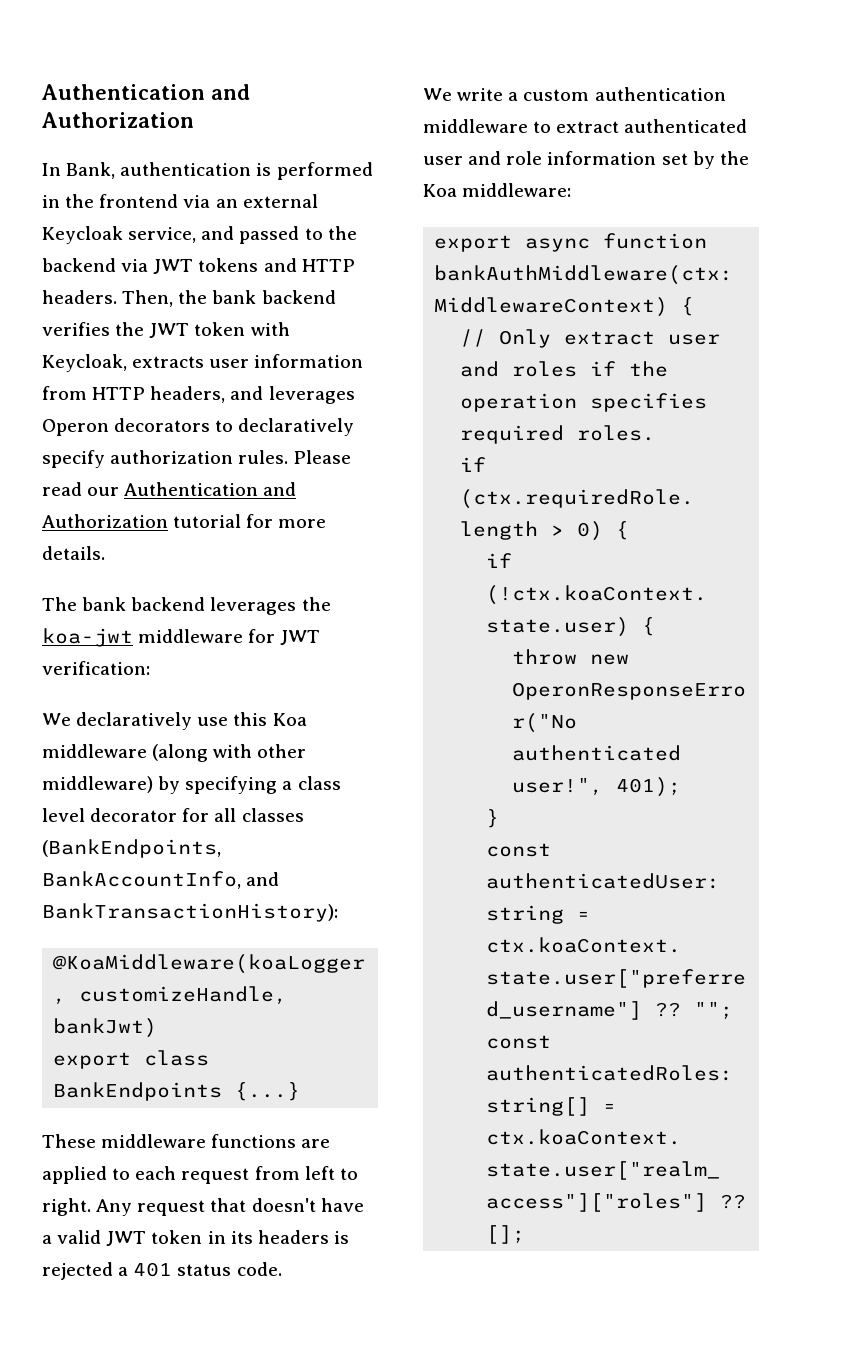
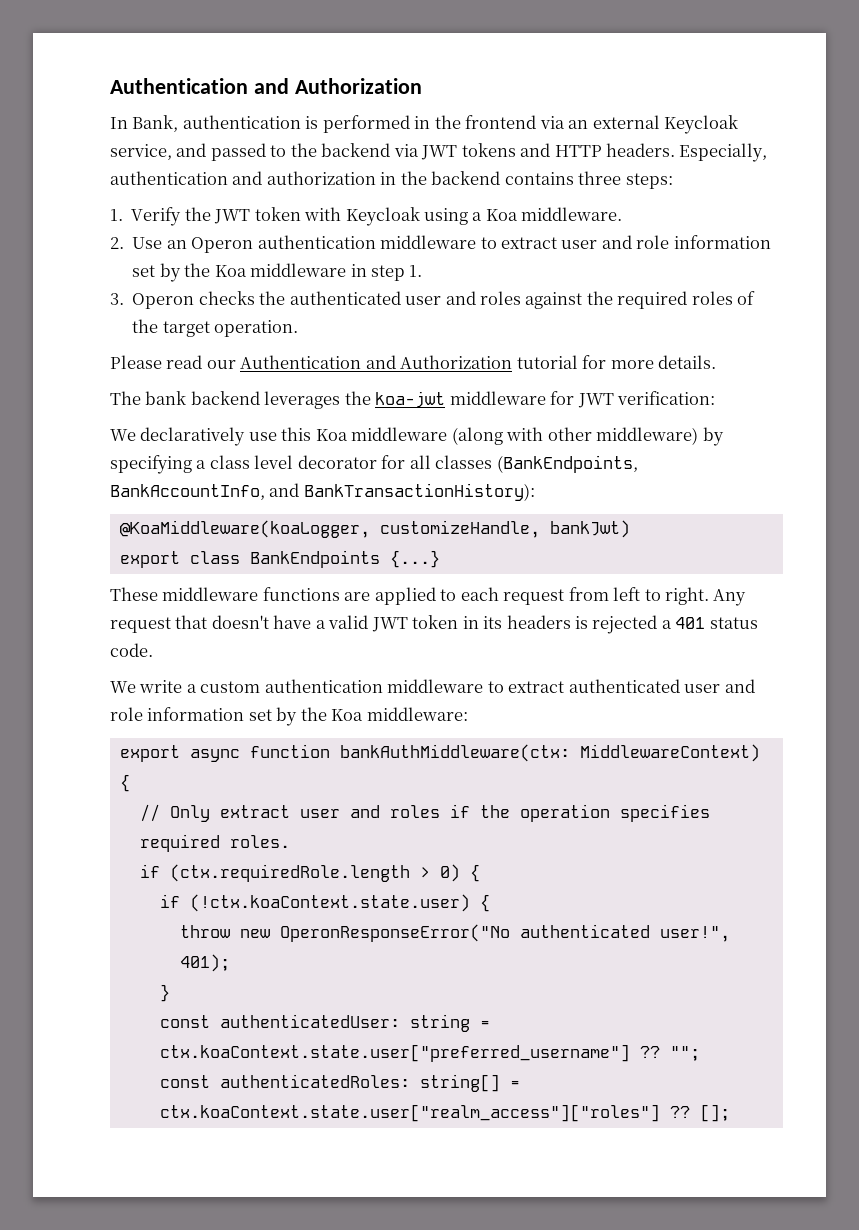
- Then, the bank backend verifies the JWT token with Keycloak, extracts user information from HTTP headers, and leverages Operon decorators to declaratively specify authorization rules. Please read our Authentication and Authorization tutorial for more details.
+ Especially, authentication and authorization in the backend contains three steps:
+ 1. Verify the JWT token with Keycloak using a Koa middleware.
+ 2. Use an Operon authentication middleware to extract user and role information set by the Koa middleware in step 1.
+ 3. Operon checks the authenticated user and roles against the required roles of the target operation.
+ Please read our Authentication and Authorization tutorial for more details.

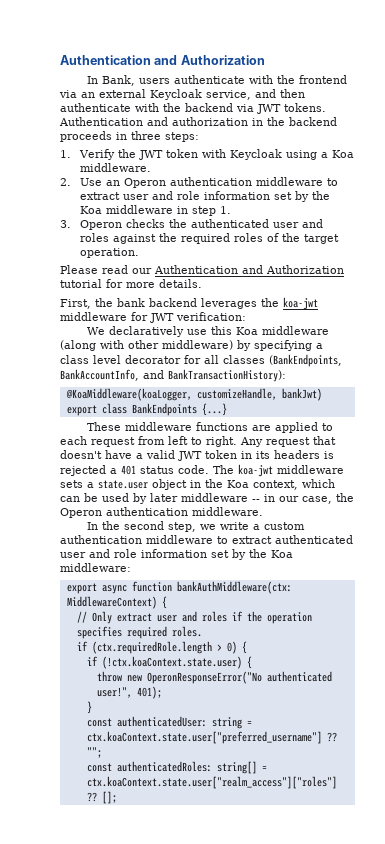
- In Bank, authentication is performed in the frontend via an external Keycloak service, and passed to the backend via JWT tokens and HTTP headers. Especially, authentication and authorization in the backend contains three steps:
+ In Bank, users authenticate with the frontend via an external Keycloak service, and then authenticate with the backend via JWT tokens. Authentication and authorization in the backend proceeds in three steps:
- The bank backend leverages the koa-jwt middleware for JWT verification:
+ First, the bank backend leverages the koa-jwt middleware for JWT verification:
- Any request that doesn't have a valid JWT token in its headers is rejected a 401 status code.
- We write a custom authentication middleware to extract authenticated user and role information set by the Koa middleware:
+ Any request that doesn't have a valid JWT token in its headers is rejected a 401 status code. The koa-jwt middleware sets a state.user object in the Koa context, which can be used by later middleware -- in our case, the Operon authentication middleware.
+ In the second step, we write a custom authentication middleware to extract authenticated user and role information set by the Koa middleware:

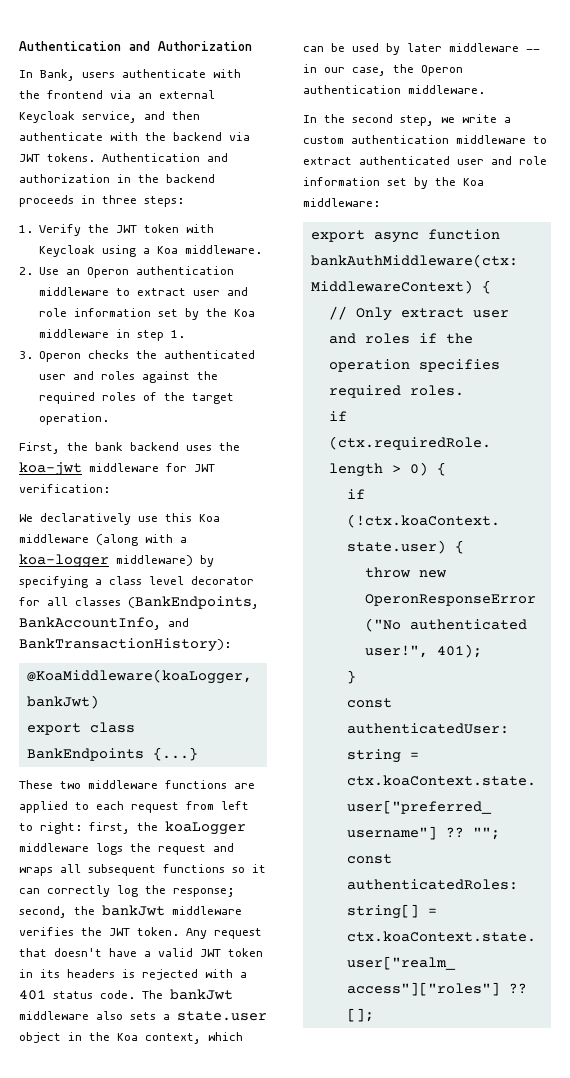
- Please read our Authentication and Authorization tutorial for more details.
- First, the bank backend leverages the koa-jwt middleware for JWT verification:
+ First, the bank backend uses the koa-jwt middleware for JWT verification:
- We declaratively use this Koa middleware (along with other middleware) by specifying a class level decorator for all classes (BankEndpoints, BankAccountInfo, and BankTransactionHistory):
+ We declaratively use this Koa middleware (along with a koa-logger middleware) by specifying a class level decorator for all classes (BankEndpoints, BankAccountInfo, and BankTransactionHistory):
- @KoaMiddleware(koaLogger, customizeHandle, bankJwt)
+ @KoaMiddleware(koaLogger, bankJwt)
- These middleware functions are applied to each request from left to right.
+ These two middleware functions are applied to each request from left to right: first, the koaLogger middleware logs the request and wraps all subsequent functions so it can correctly log the response; second, the bankJwt middleware verifies the JWT token.
- Any request that doesn't have a valid JWT token in its headers is rejected a 401 status code.
+ Any request that doesn't have a valid JWT token in its headers is rejected with a 401 status code.
- The koa-jwt middleware sets a state.user object in the Koa context, which can be used by later middleware -- in our case, the Operon authentication middleware.
+ The bankJwt middleware also sets a state.user object in the Koa context, which can be used by later middleware -- in our case, the Operon authentication middleware.

